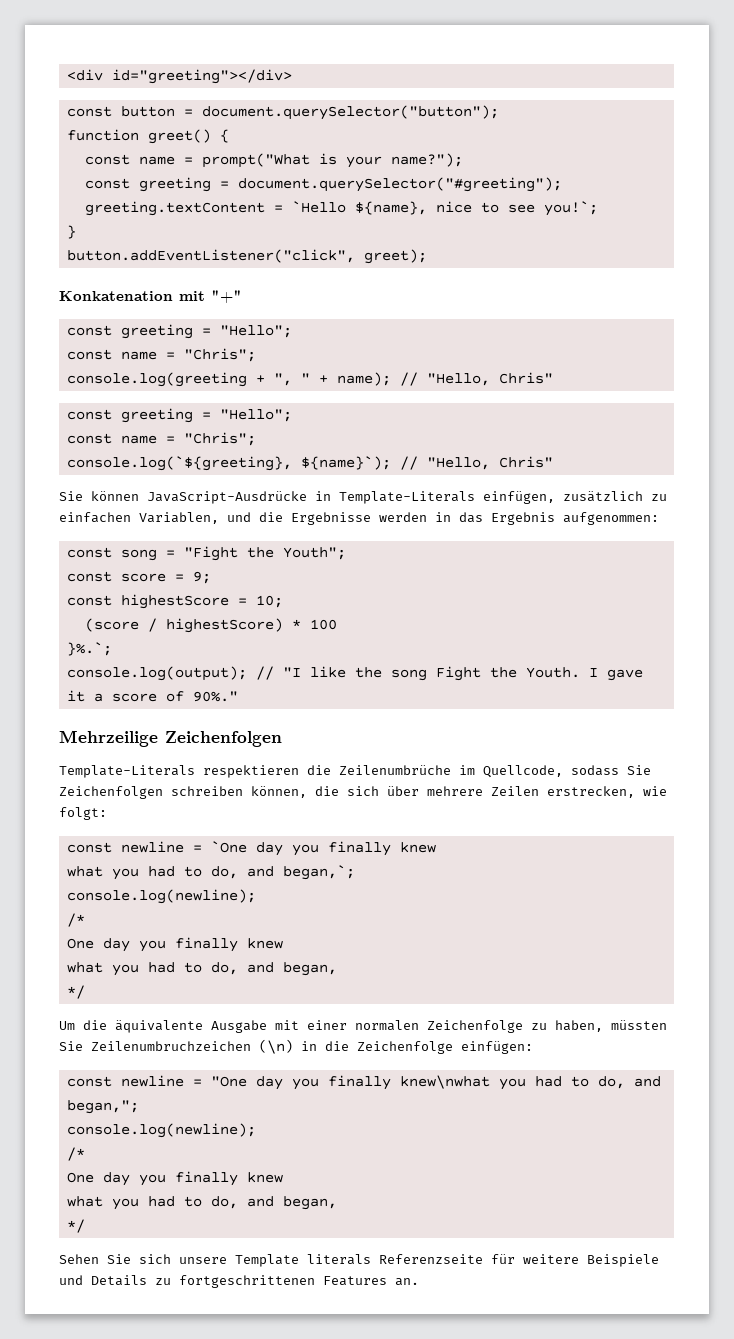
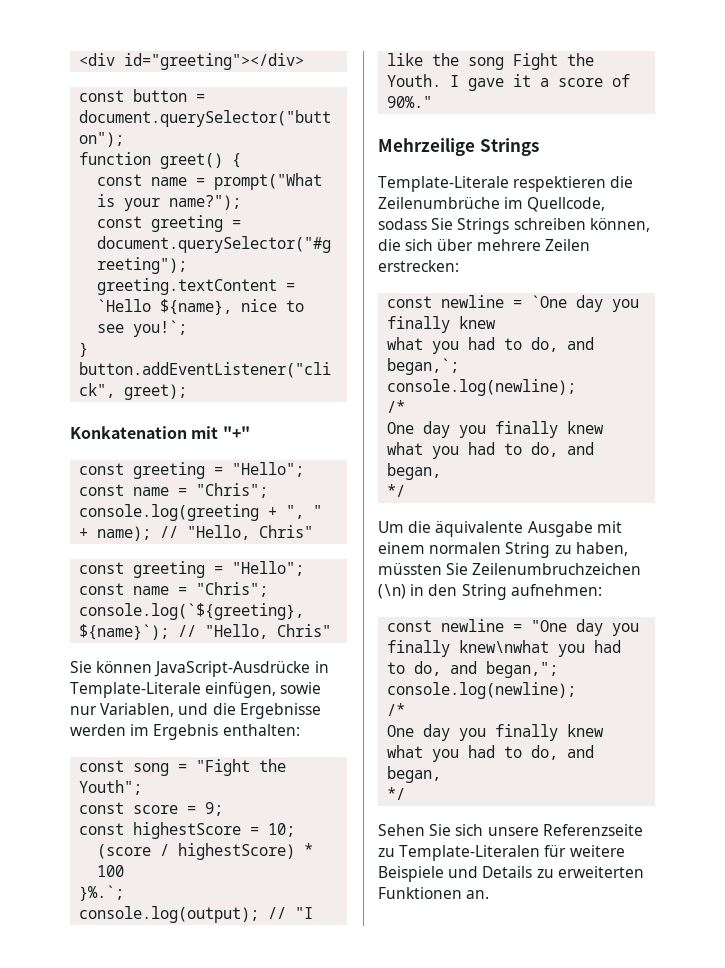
- Sie können JavaScript-Ausdrücke in Template-Literals einfügen, zusätzlich zu einfachen Variablen, und die Ergebnisse werden in das Ergebnis aufgenommen:
+ Sie können JavaScript-Ausdrücke in Template-Literale einfügen, sowie nur Variablen, und die Ergebnisse werden im Ergebnis enthalten:
- Mehrzeilige Zeichenfolgen
- Template-Literals respektieren die Zeilenumbrüche im Quellcode, sodass Sie Zeichenfolgen schreiben können, die sich über mehrere Zeilen erstrecken, wie folgt:
+ Mehrzeilige Strings
+ Template-Literale respektieren die Zeilenumbrüche im Quellcode, sodass Sie Strings schreiben können, die sich über mehrere Zeilen erstrecken:
- Um die äquivalente Ausgabe mit einer normalen Zeichenfolge zu haben, müssten Sie Zeilenumbruchzeichen (\n) in die Zeichenfolge einfügen:
+ Um die äquivalente Ausgabe mit einem normalen String zu haben, müssten Sie Zeilenumbruchzeichen (\n) in den String aufnehmen:
- Sehen Sie sich unsere Template literals Referenzseite für weitere Beispiele und Details zu fortgeschrittenen Features an.
+ Sehen Sie sich unsere Referenzseite zu Template-Literalen für weitere Beispiele und Details zu erweiterten Funktionen an.

